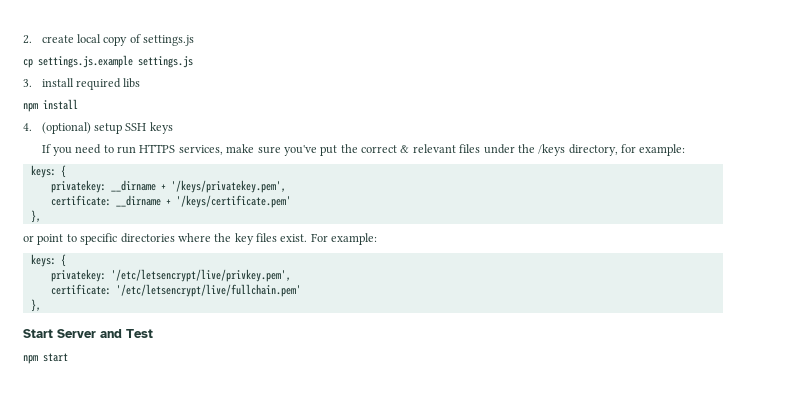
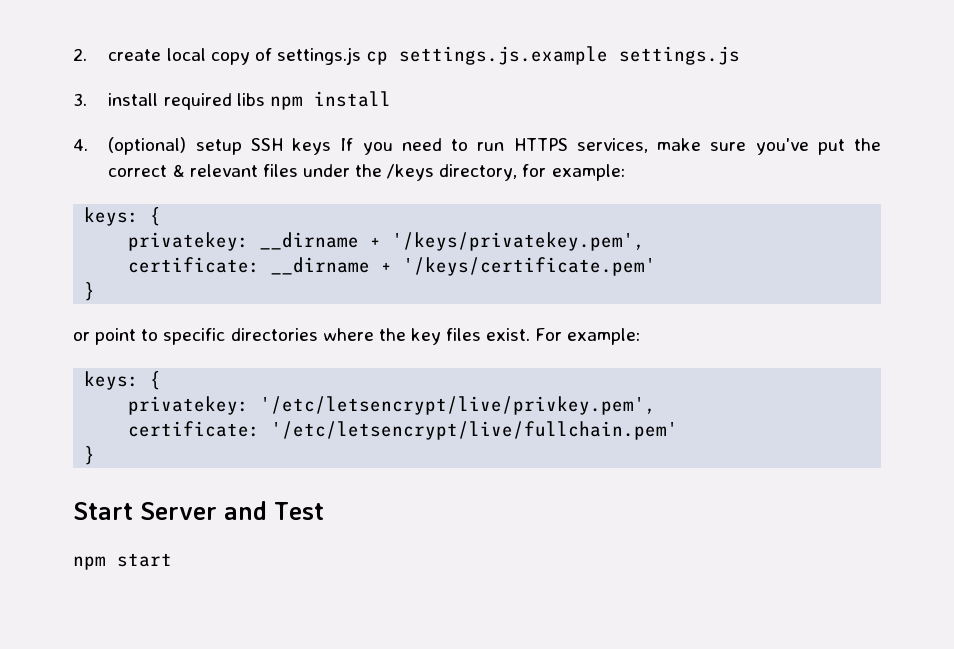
- 2. create local copy of settings.js
- cp settings.js.example settings.js
+ 2. create local copy of settings.js cp settings.js.example settings.js
- 3. install required libs
- npm install
+ 3. install required libs npm install
- 4. (optional) setup SSH keys
- If you need to run HTTPS services, make sure you've put the correct & relevant files under the /keys directory, for example:
+ 4. (optional) setup SSH keys If you need to run HTTPS services, make sure you've put the correct & relevant files under the /keys directory, for example:
  certificate: __dirname + '/keys/certificate.pem'
- },
+ }
  certificate: '/etc/letsencrypt/live/fullchain.pem'
- },
+ }

